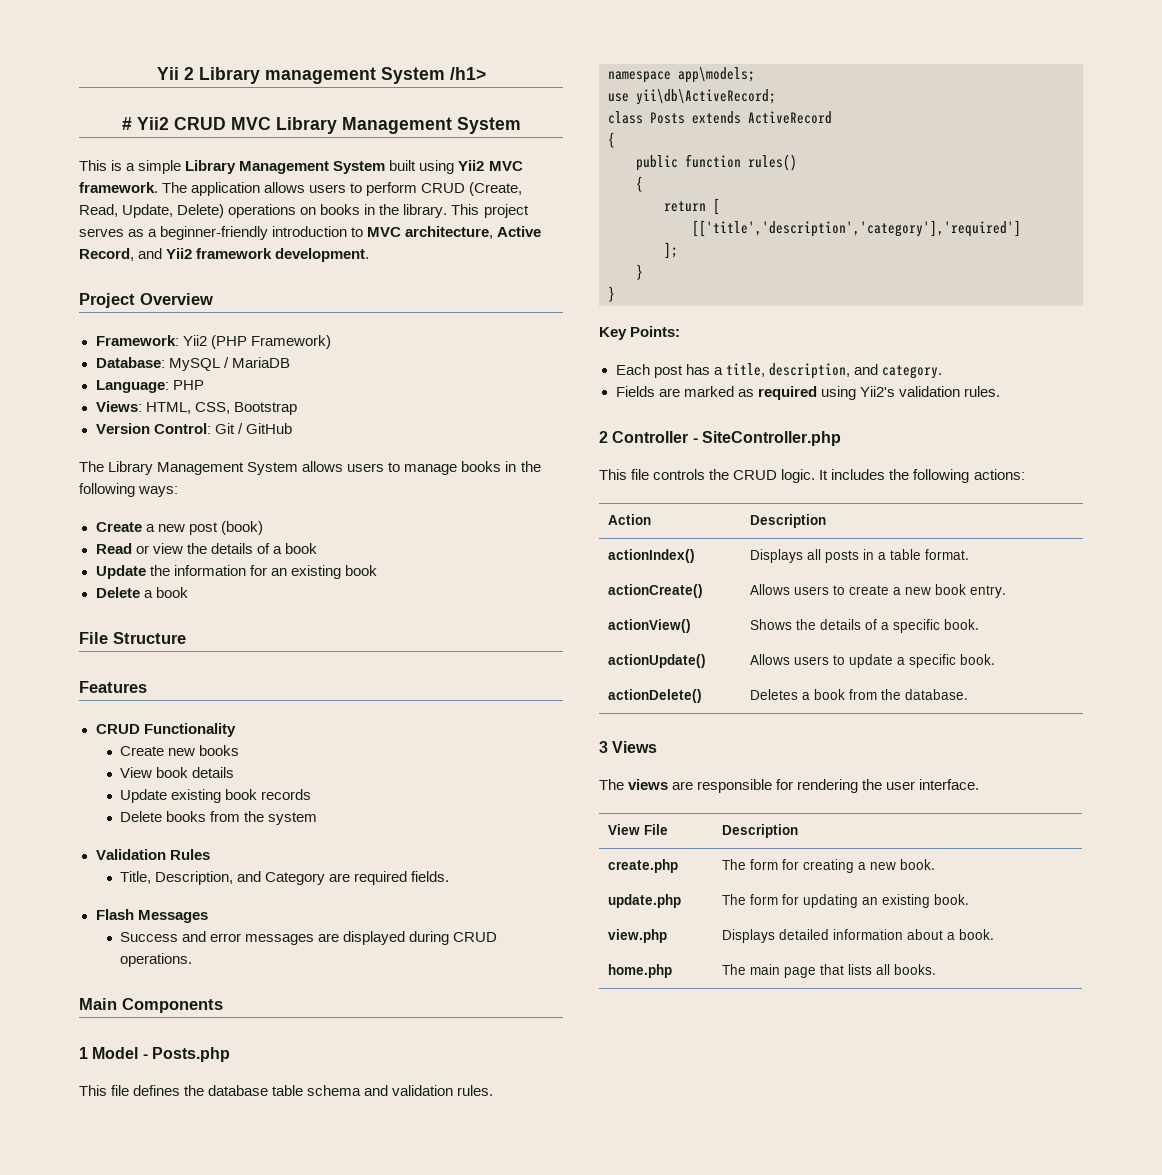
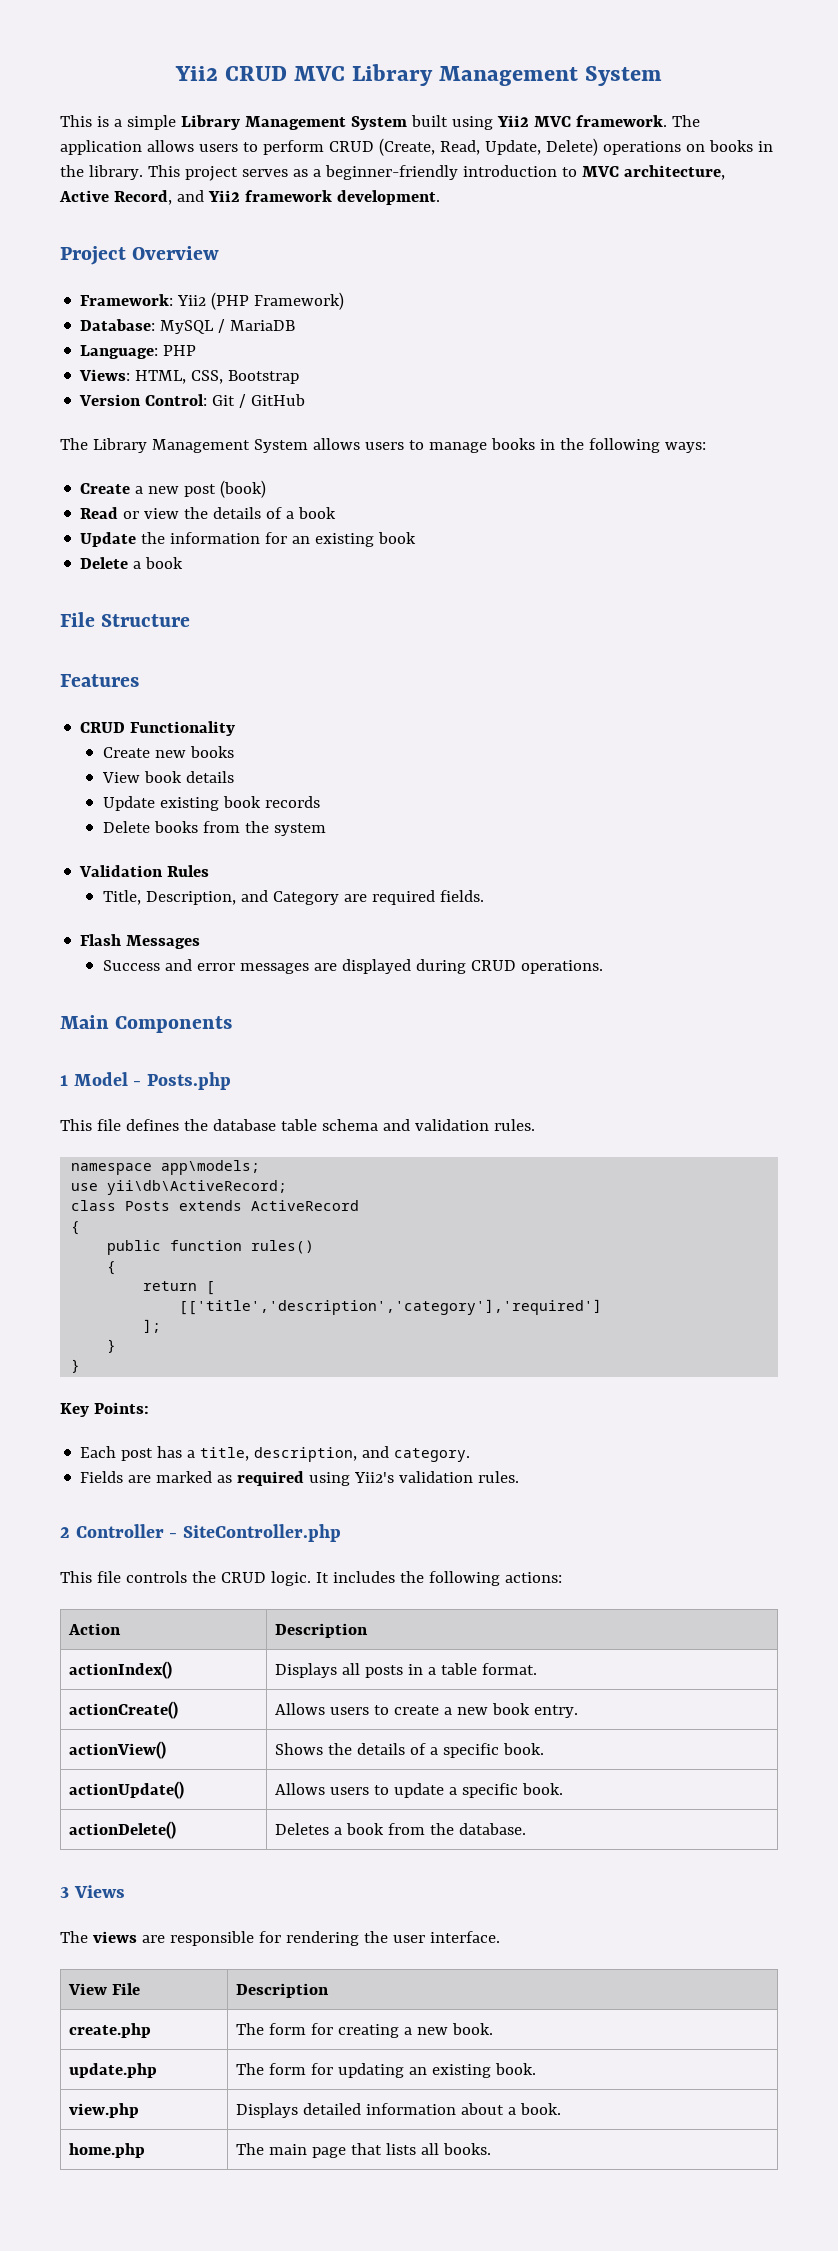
- Yii 2 Library management System /h1>
- # Yii2 CRUD MVC Library Management System
+ Yii2 CRUD MVC Library Management System

